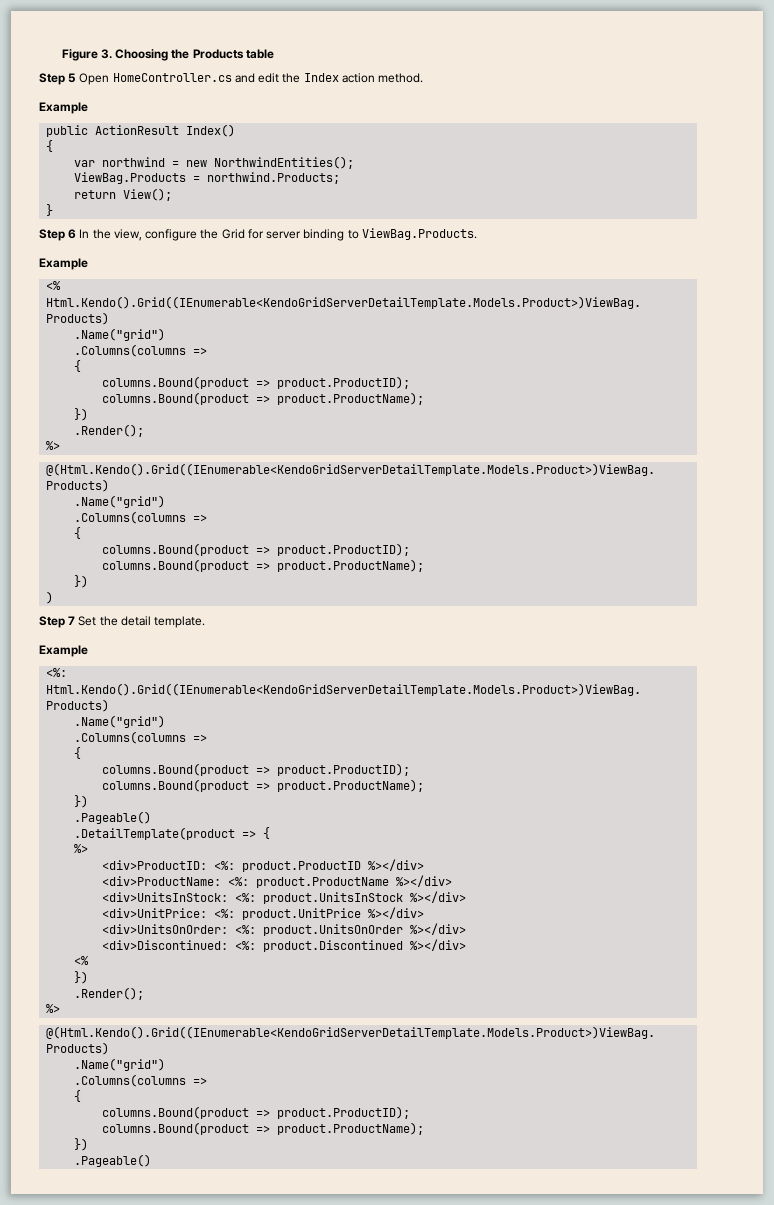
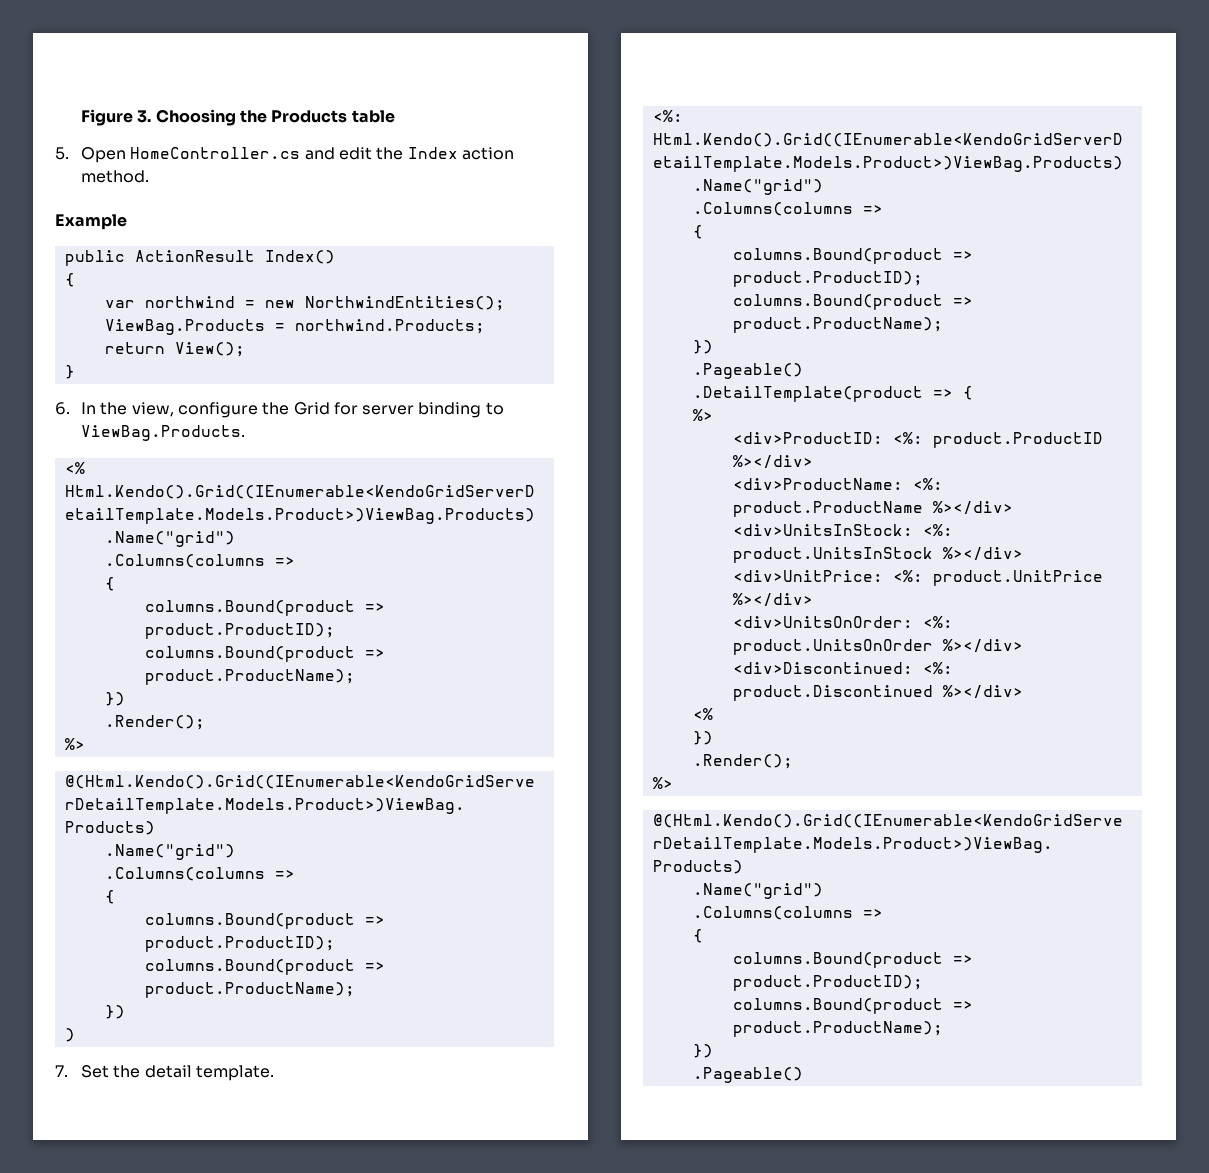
- Step 5 Open HomeController.cs and edit the Index action method.
+ 5. Open HomeController.cs and edit the Index action method.
- Step 6 In the view, configure the Grid for server binding to ViewBag.Products.
- Example
+ 6. In the view, configure the Grid for server binding to ViewBag.Products.
- Step 7 Set the detail template.
- Example
+ 7. Set the detail template.

